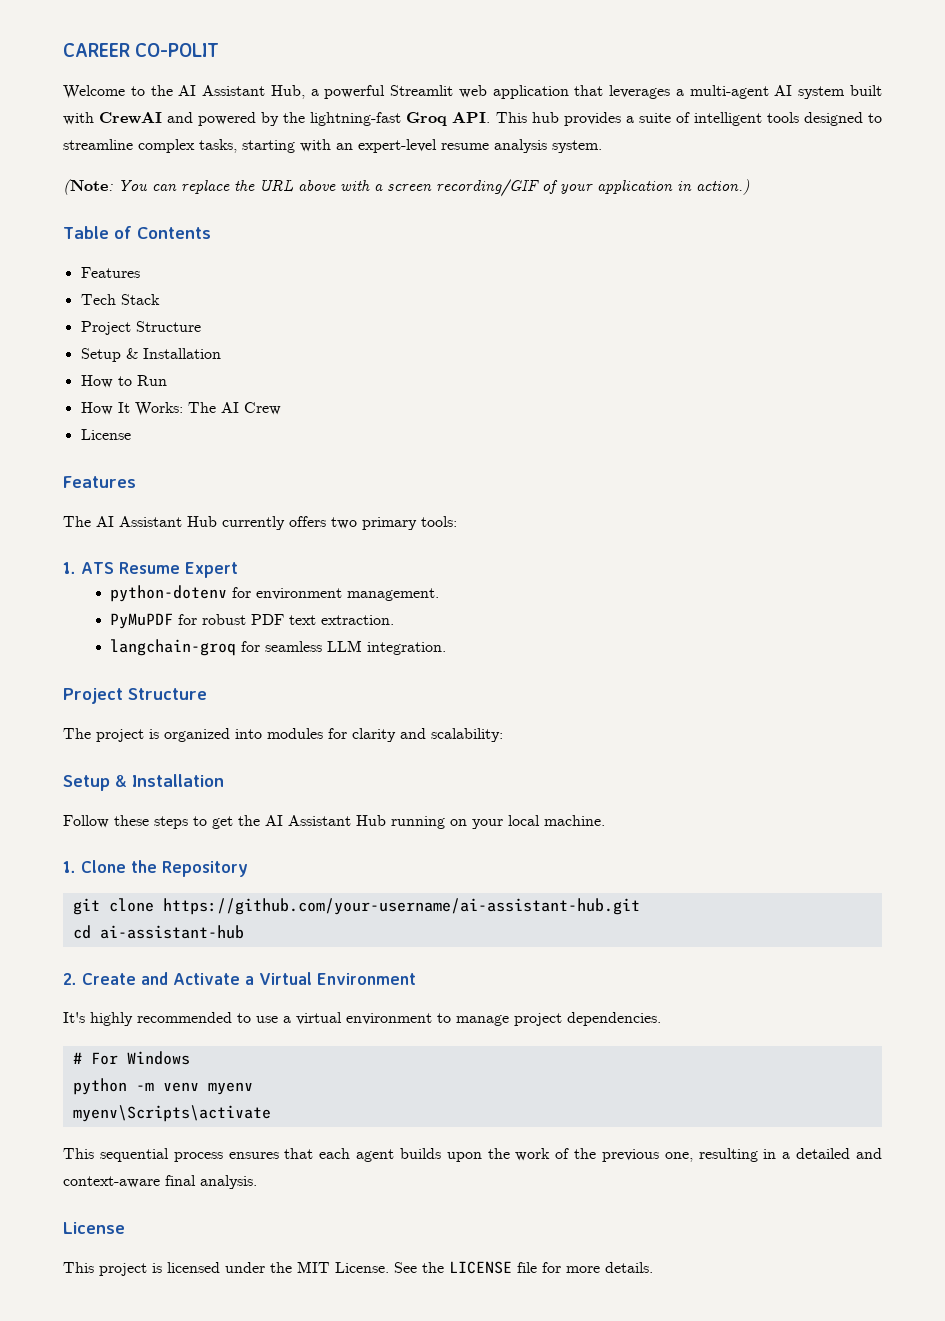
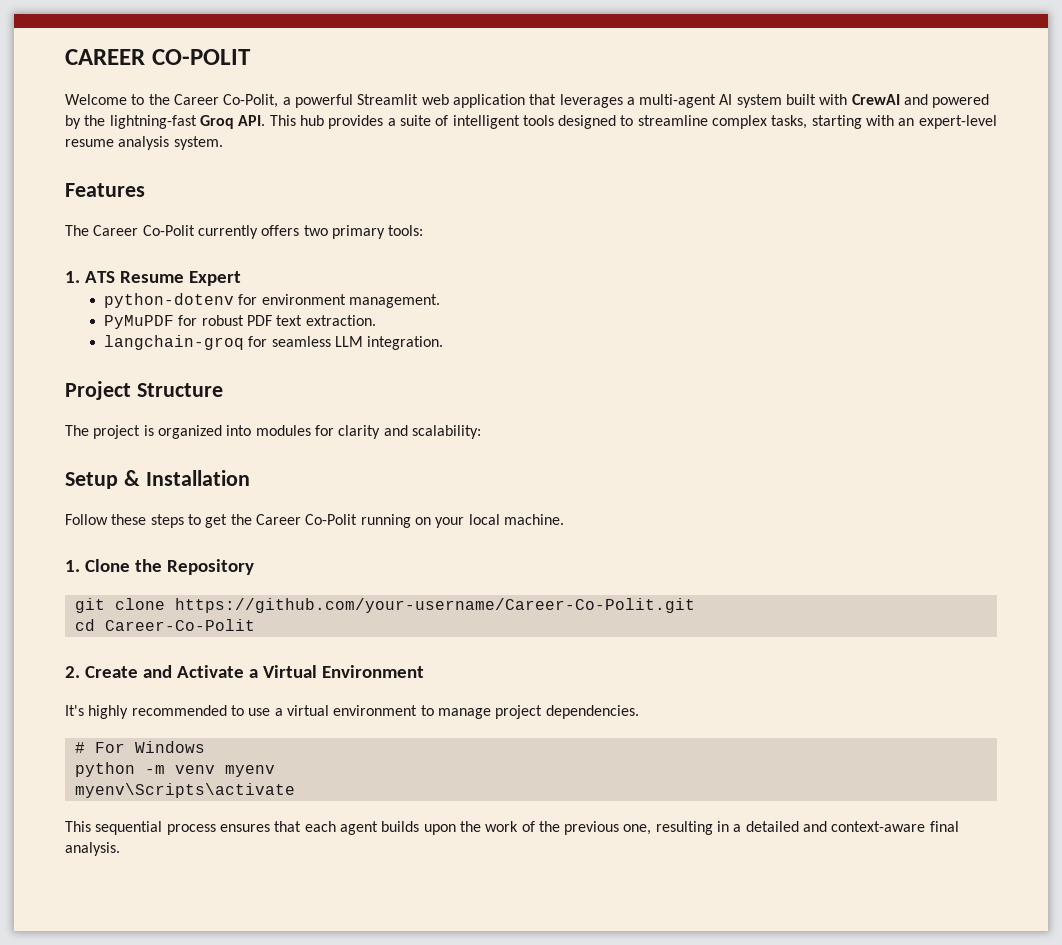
- Welcome to the AI Assistant Hub, a powerful Streamlit web application that leverages a multi-agent AI system built with CrewAI and powered by the lightning-fast Groq API. This hub provides a suite of intelligent tools designed to streamline complex tasks, starting with an expert-level resume analysis system.
+ Welcome to the Career Co-Polit, a powerful Streamlit web application that leverages a multi-agent AI system built with CrewAI and powered by the lightning-fast Groq API. This hub provides a suite of intelligent tools designed to streamline complex tasks, starting with an expert-level resume analysis system.
- (Note: You can replace the URL above with a screen recording/GIF of your application in action.)
- Table of Contents
- Features
- Tech Stack
- Project Structure
- Setup & Installation
- How to Run
- How It Works: The AI Crew
- License
- The AI Assistant Hub currently offers two primary tools:
+ The Career Co-Polit currently offers two primary tools:
- Follow these steps to get the AI Assistant Hub running on your local machine.
+ Follow these steps to get the Career Co-Polit running on your local machine.
- git clone https://github.com/your-username/ai-assistant-hub.git
+ git clone https://github.com/your-username/Career-Co-Polit.git
- cd ai-assistant-hub
+ cd Career-Co-Polit
  This sequential process ensures that each agent builds upon the work of the previous one, resulting in a detailed and context-aware final analysis.
- License
- This project is licensed under the MIT License. See the LICENSE file for more details.

